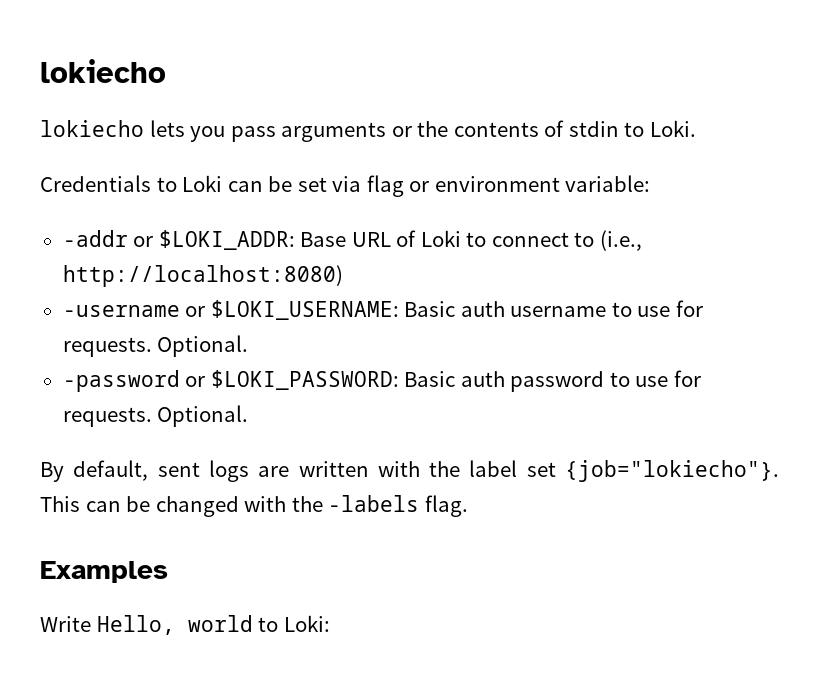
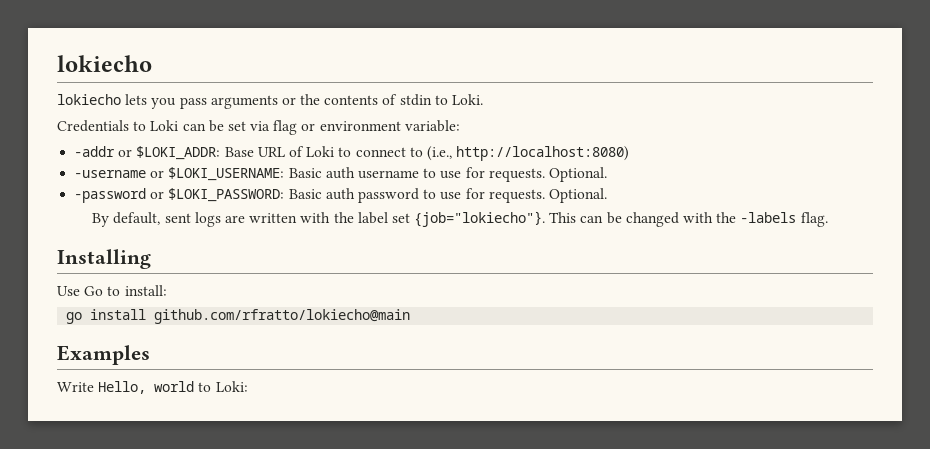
+ Installing
+ Use Go to install:
+ go install github.com/rfratto/lokiecho@main

